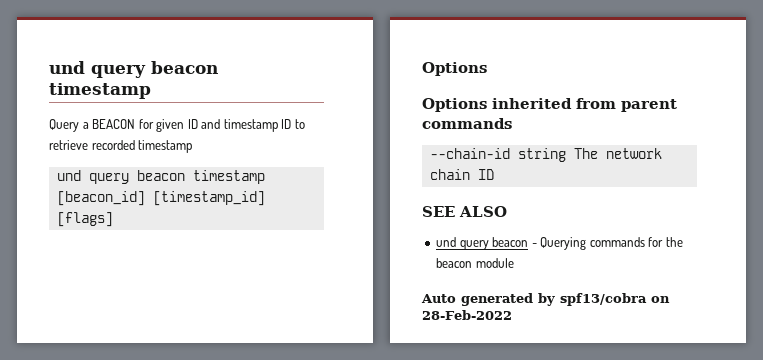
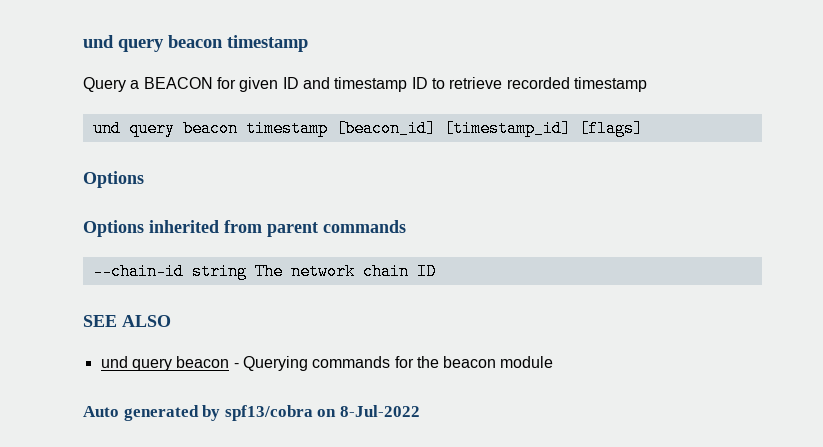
- Auto generated by spf13/cobra on 28-Feb-2022
+ Auto generated by spf13/cobra on 8-Jul-2022

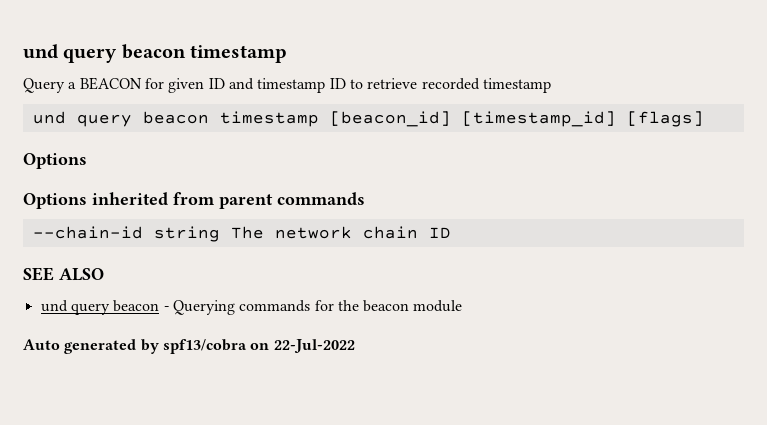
- Auto generated by spf13/cobra on 8-Jul-2022
+ Auto generated by spf13/cobra on 22-Jul-2022

